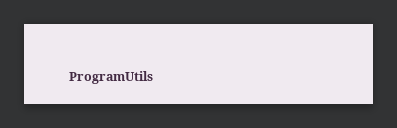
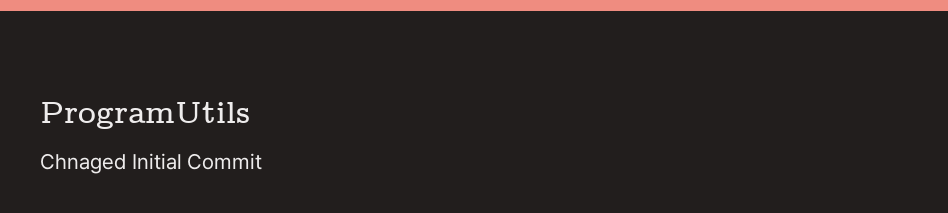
+ Chnaged Initial Commit

